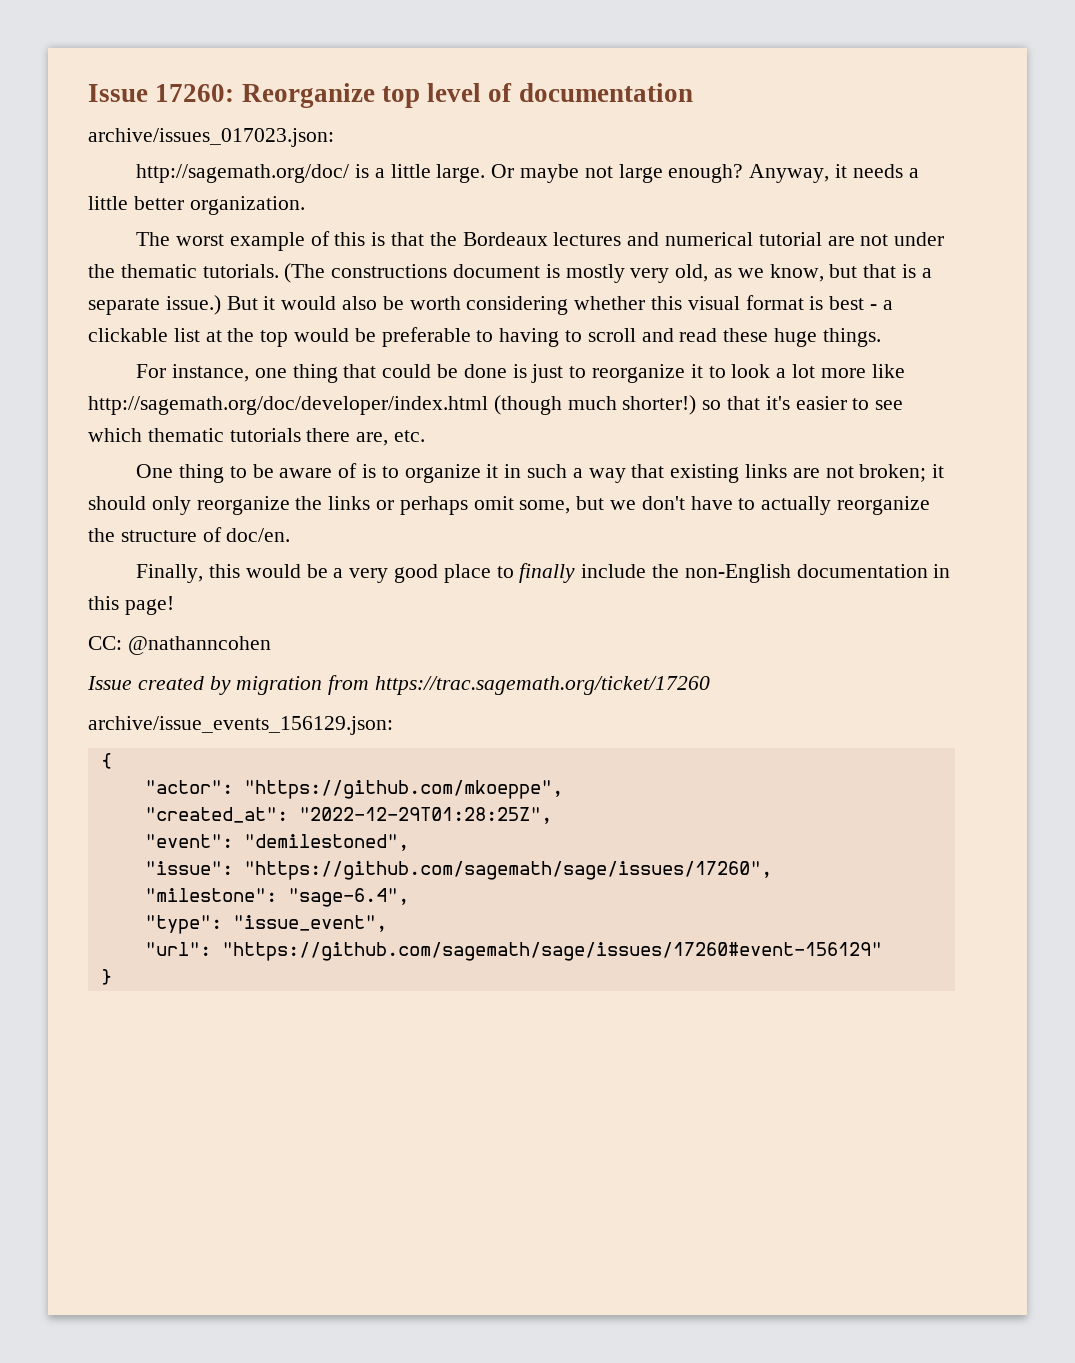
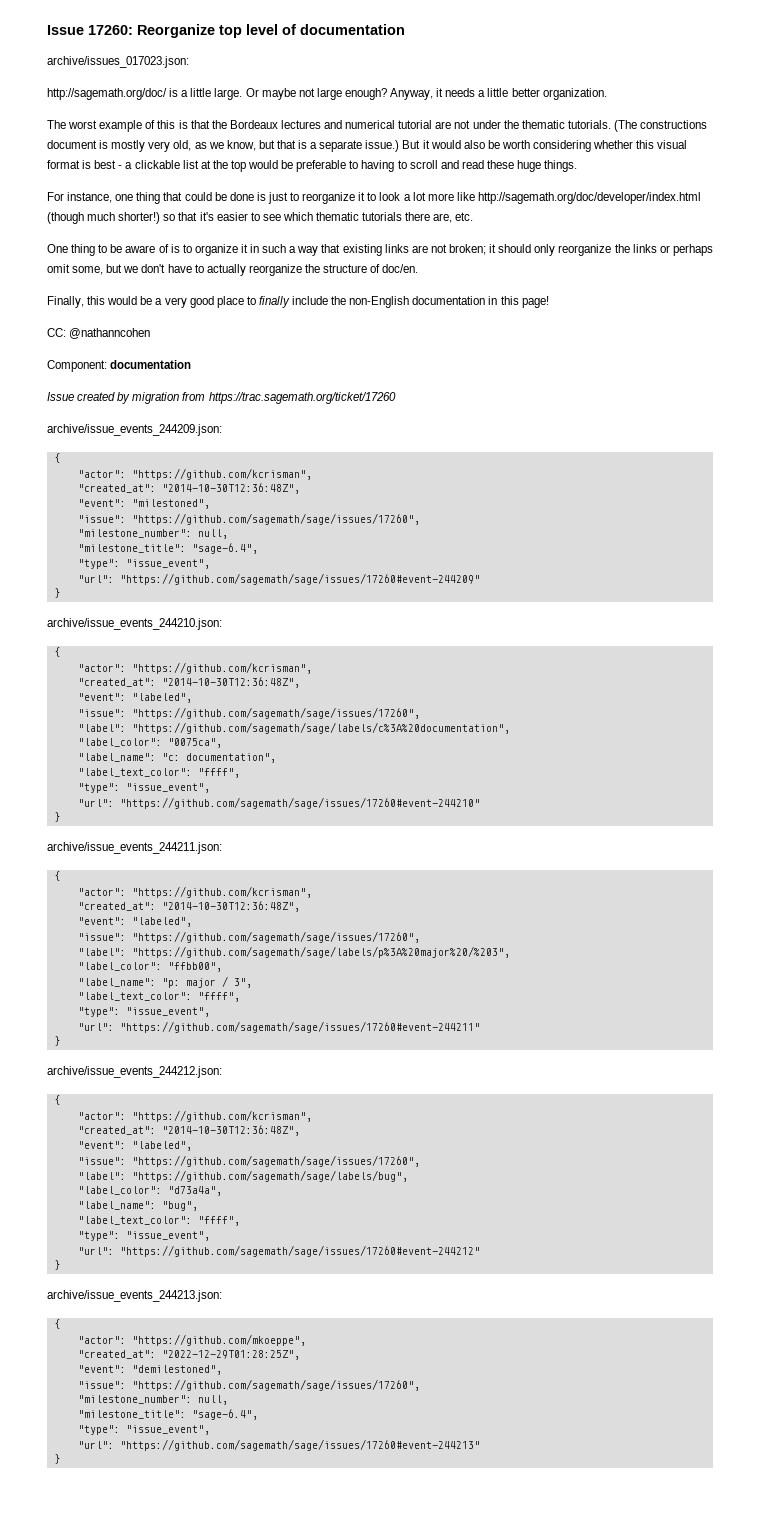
+ Component: documentation
- archive/issue_events_156129.json:
+ archive/issue_events_244209.json:
+ {
+ "actor": "https://github.com/kcrisman",
+ "created_at": "2014-10-30T12:36:48Z",
+ "event": "milestoned",
+ "issue": "https://github.com/sagemath/sage/issues/17260",
+ "milestone_number": null,
+ "milestone_title": "sage-6.4",
+ "type": "issue_event",
+ "url": "https://github.com/sagemath/sage/issues/17260#event-244209"
+ }
+ archive/issue_events_244210.json:
+ {
+ "actor": "https://github.com/kcrisman",
+ "created_at": "2014-10-30T12:36:48Z",
+ "event": "labeled",
+ "issue": "https://github.com/sagemath/sage/issues/17260",
+ "label": "https://github.com/sagemath/sage/labels/c%3A%20documentation",
+ "label_color": "0075ca",
+ "label_name": "c: documentation",
+ "label_text_color": "ffff",
+ "type": "issue_event",
+ "url": "https://github.com/sagemath/sage/issues/17260#event-244210"
+ }
+ archive/issue_events_244211.json:
+ {
+ "actor": "https://github.com/kcrisman",
+ "created_at": "2014-10-30T12:36:48Z",
+ "event": "labeled",
+ "issue": "https://github.com/sagemath/sage/issues/17260",
+ "label": "https://github.com/sagemath/sage/labels/p%3A%20major%20/%203",
+ "label_color": "ffbb00",
+ "label_name": "p: major / 3",
+ "label_text_color": "ffff",
+ "type": "issue_event",
+ "url": "https://github.com/sagemath/sage/issues/17260#event-244211"
+ }
+ archive/issue_events_244212.json:
+ {
+ "actor": "https://github.com/kcrisman",
+ "created_at": "2014-10-30T12:36:48Z",
+ "event": "labeled",
+ "issue": "https://github.com/sagemath/sage/issues/17260",
+ "label": "https://github.com/sagemath/sage/labels/bug",
+ "label_color": "d73a4a",
+ "label_name": "bug",
+ "label_text_color": "ffff",
+ "type": "issue_event",
+ "url": "https://github.com/sagemath/sage/issues/17260#event-244212"
+ }
+ archive/issue_events_244213.json:
  "event": "demilestoned",
  "issue": "https://github.com/sagemath/sage/issues/17260",
- "milestone": "sage-6.4",
+ "milestone_number": null,
+ "milestone_title": "sage-6.4",
  "type": "issue_event",
- "url": "https://github.com/sagemath/sage/issues/17260#event-156129"
+ "url": "https://github.com/sagemath/sage/issues/17260#event-244213"

